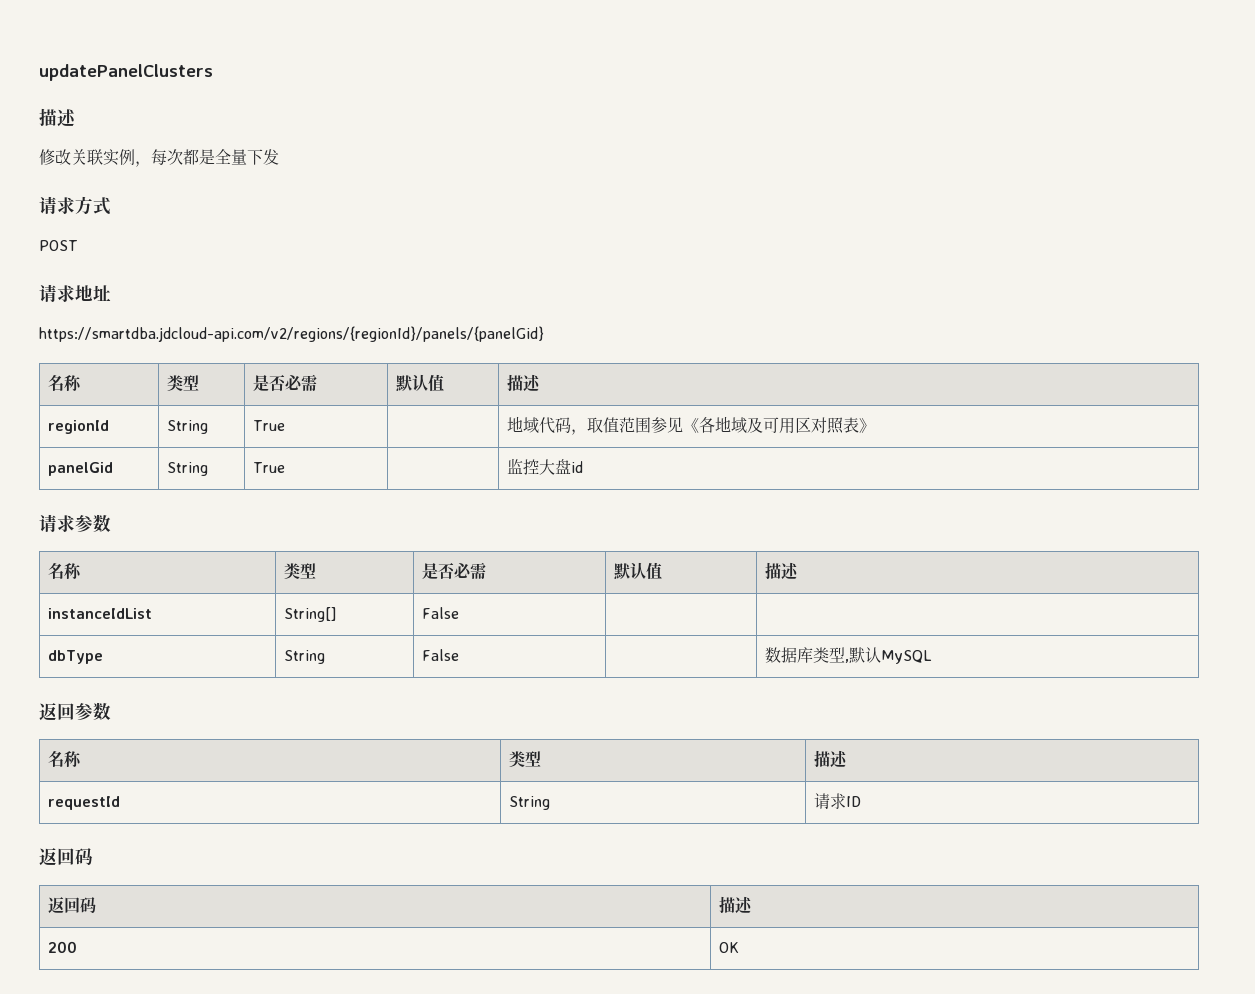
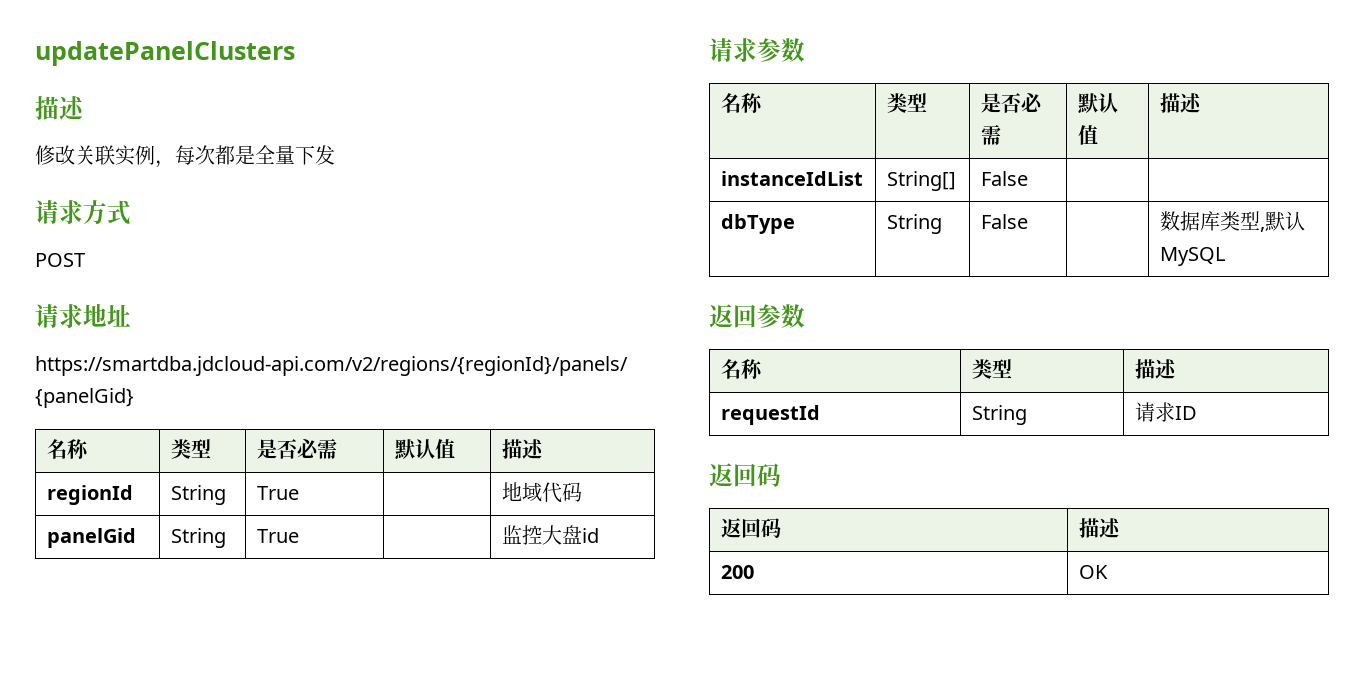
- regionId | String | True | | 地域代码，取值范围参见《各地域及可用区对照表》
+ regionId | String | True | | 地域代码

